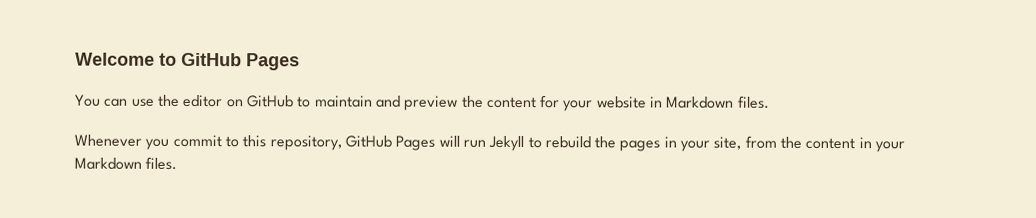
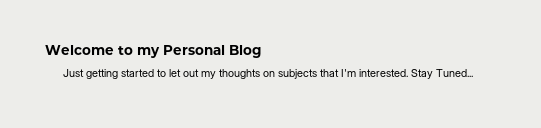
- Welcome to GitHub Pages
- You can use the editor on GitHub to maintain and preview the content for your website in Markdown files.
- Whenever you commit to this repository, GitHub Pages will run Jekyll to rebuild the pages in your site, from the content in your Markdown files.
+ Welcome to my Personal Blog
+ Just getting started to let out my thoughts on subjects that I'm interested. Stay Tuned...

